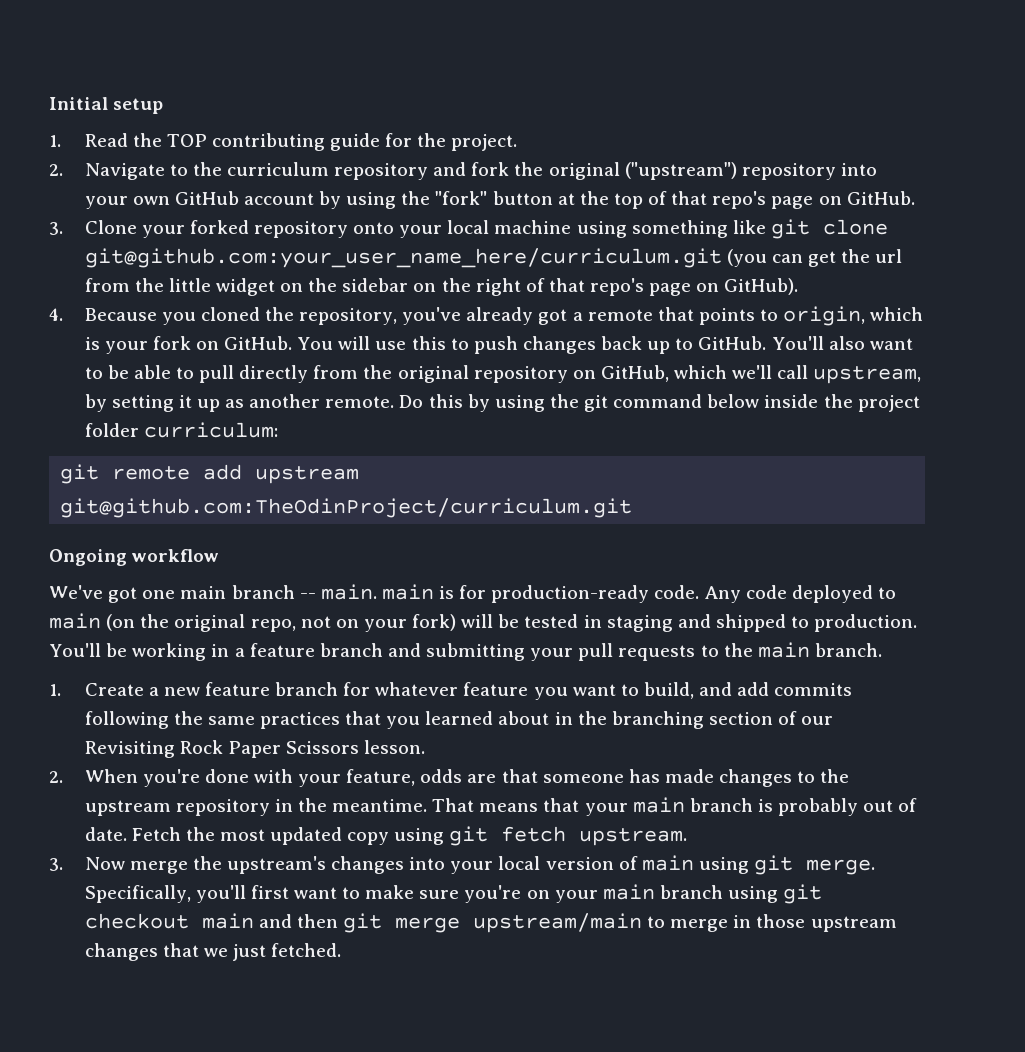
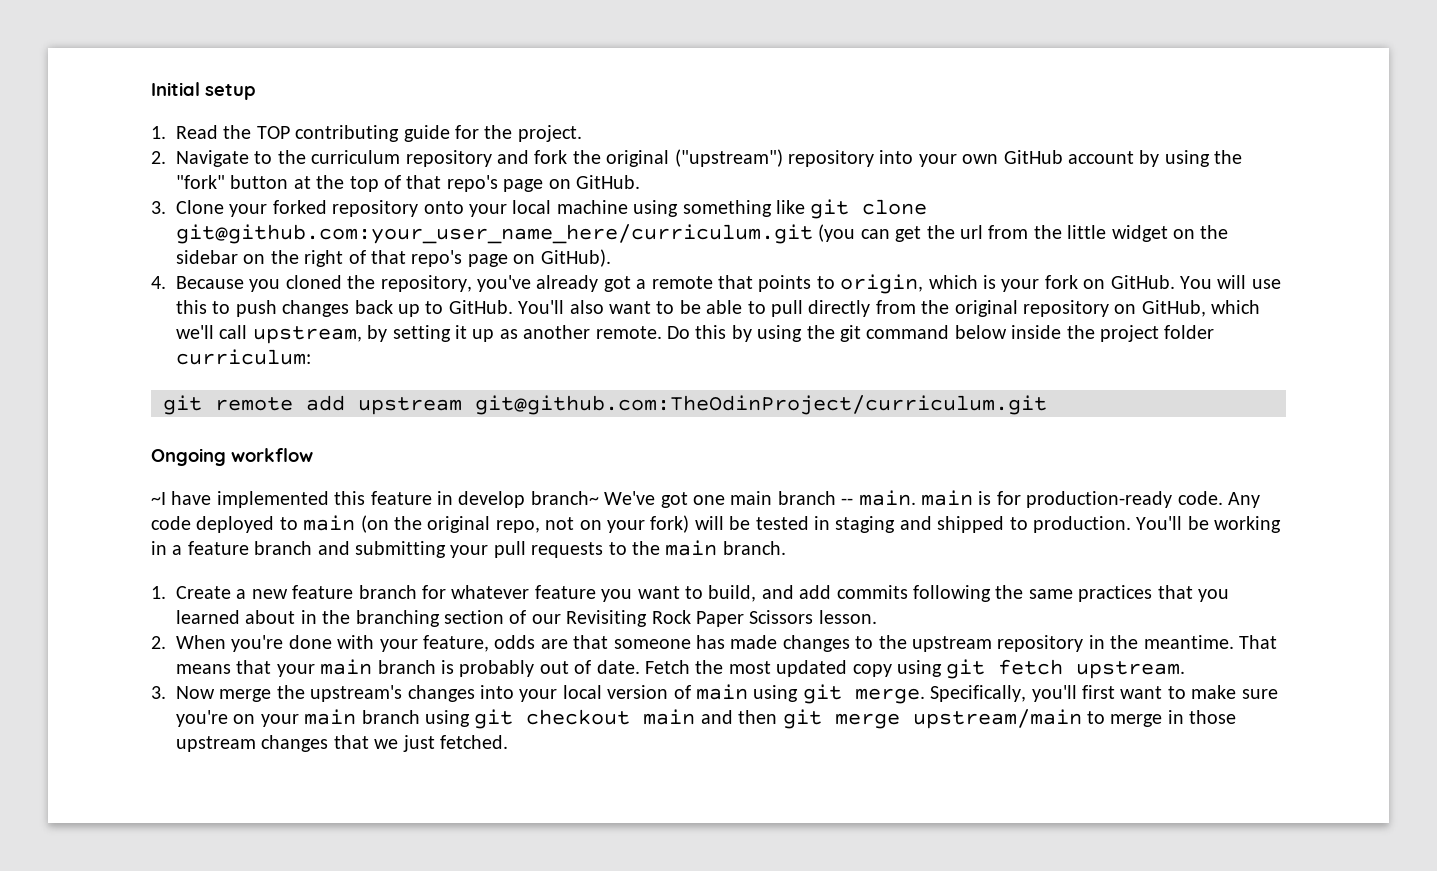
- We've got one main branch -- main. main is for production-ready code.
+ ~I have implemented this feature in develop branch~ We've got one main branch -- main. main is for production-ready code.

